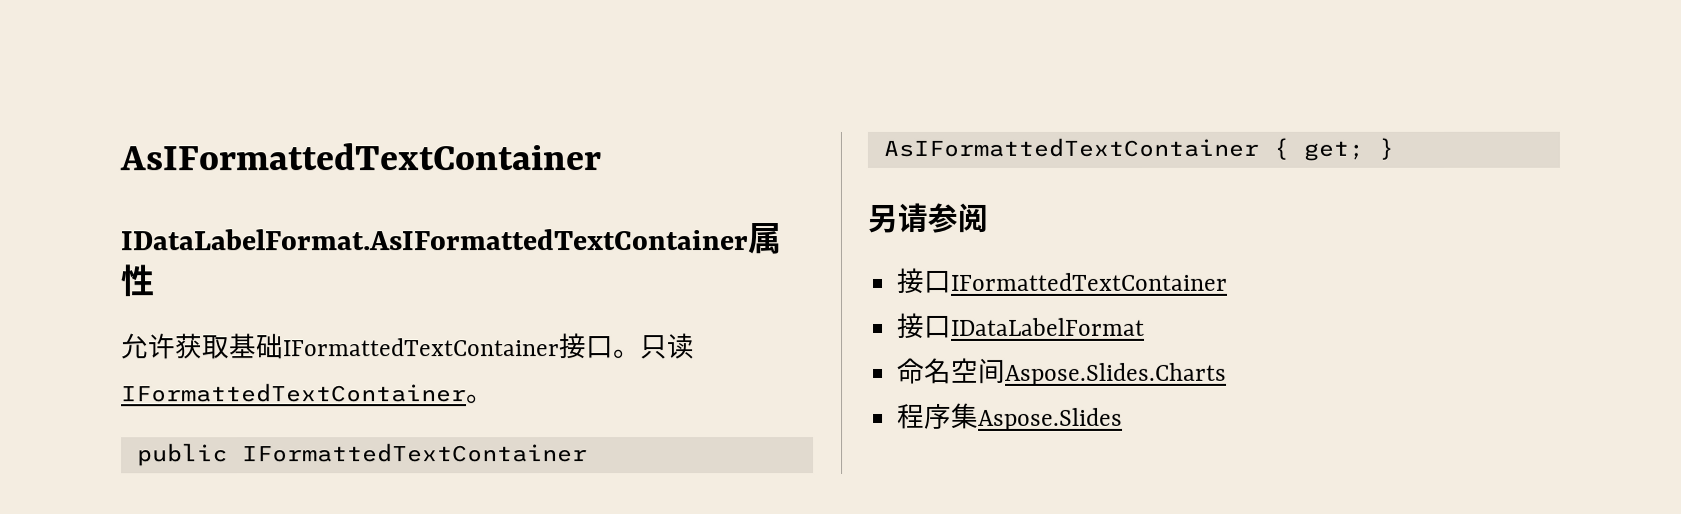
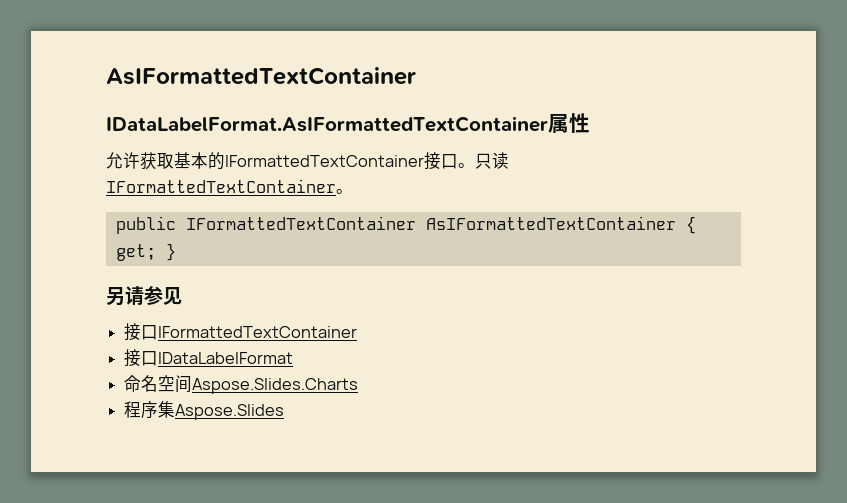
- 允许获取基础IFormattedTextContainer接口。
+ 允许获取基本的IFormattedTextContainer接口。
- 另请参阅
+ 另请参见

